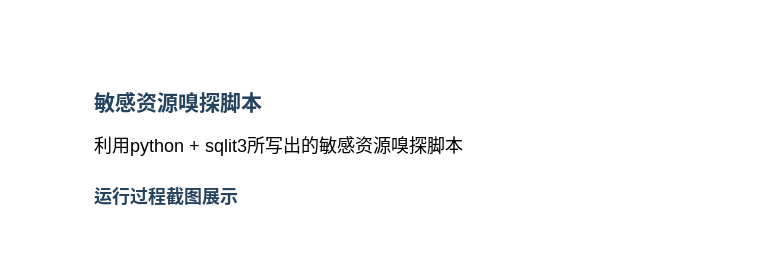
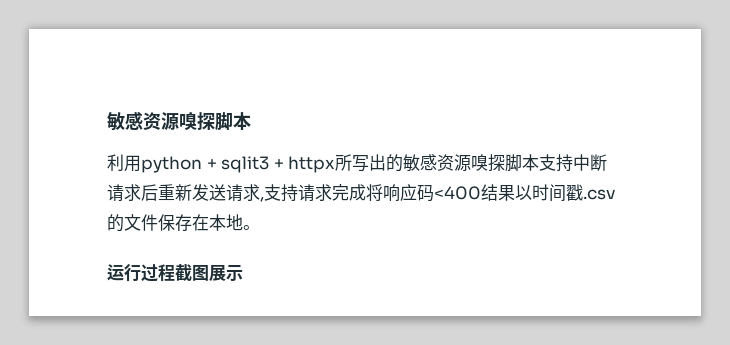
- 利用python + sqlit3所写出的敏感资源嗅探脚本
+ 利用python + sqlit3 + httpx所写出的敏感资源嗅探脚本支持中断请求后重新发送请求,支持请求完成将响应码<400结果以时间戳.csv的文件保存在本地。

